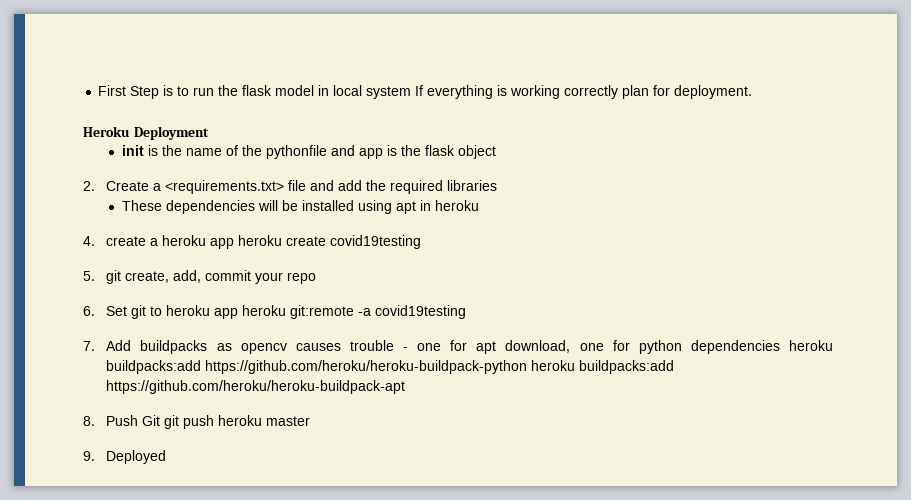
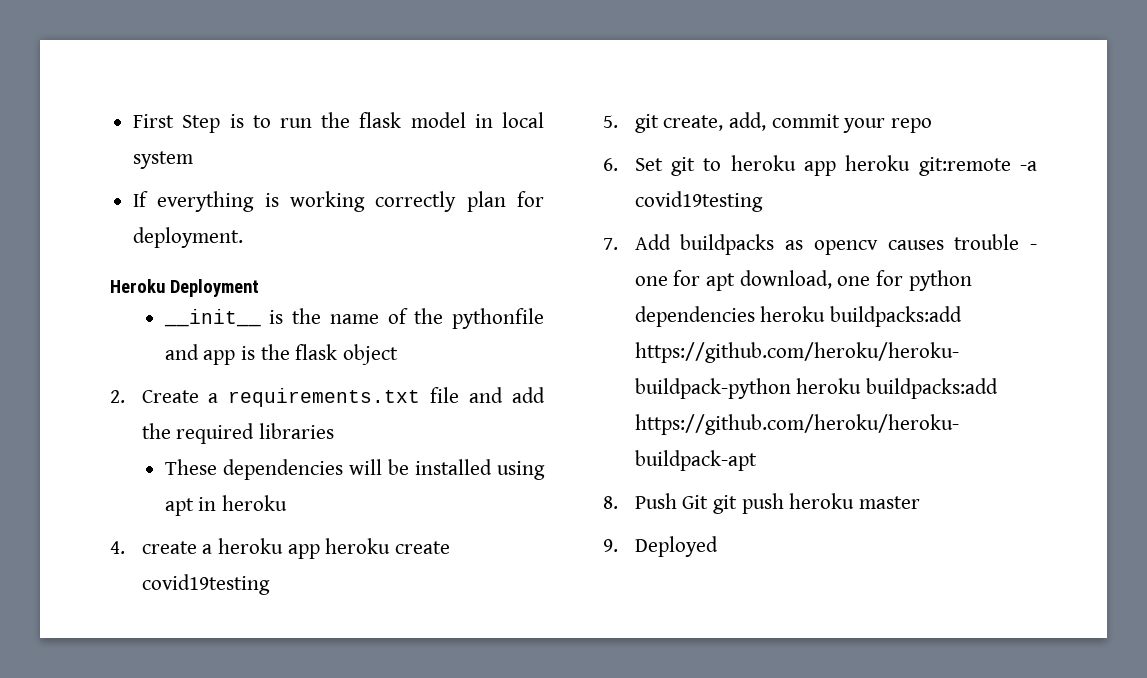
- First Step is to run the flask model in local system If everything is working correctly plan for deployment.
+ First Step is to run the flask model in local system
+ If everything is working correctly plan for deployment.
- init is the name of the pythonfile and app is the flask object
+ __init__ is the name of the pythonfile and app is the flask object
- 2. Create a <requirements.txt> file and add the required libraries
+ 2. Create a requirements.txt file and add the required libraries

